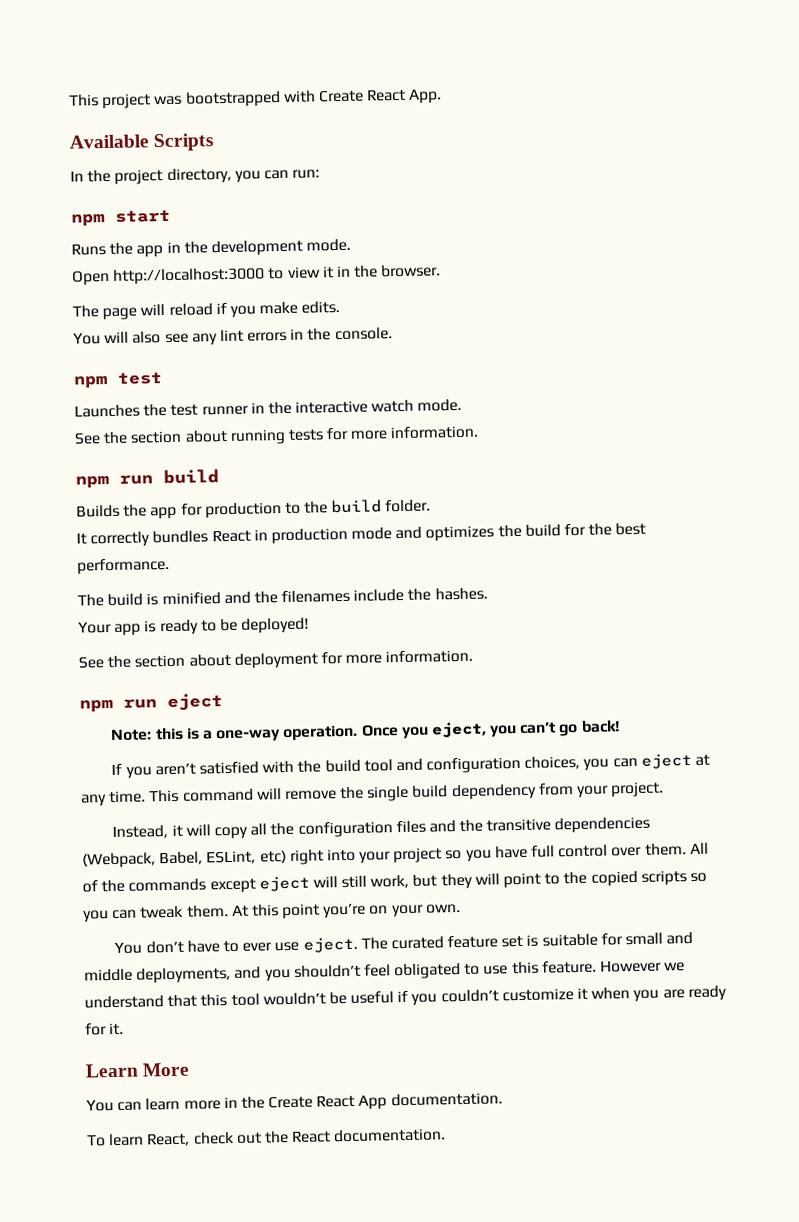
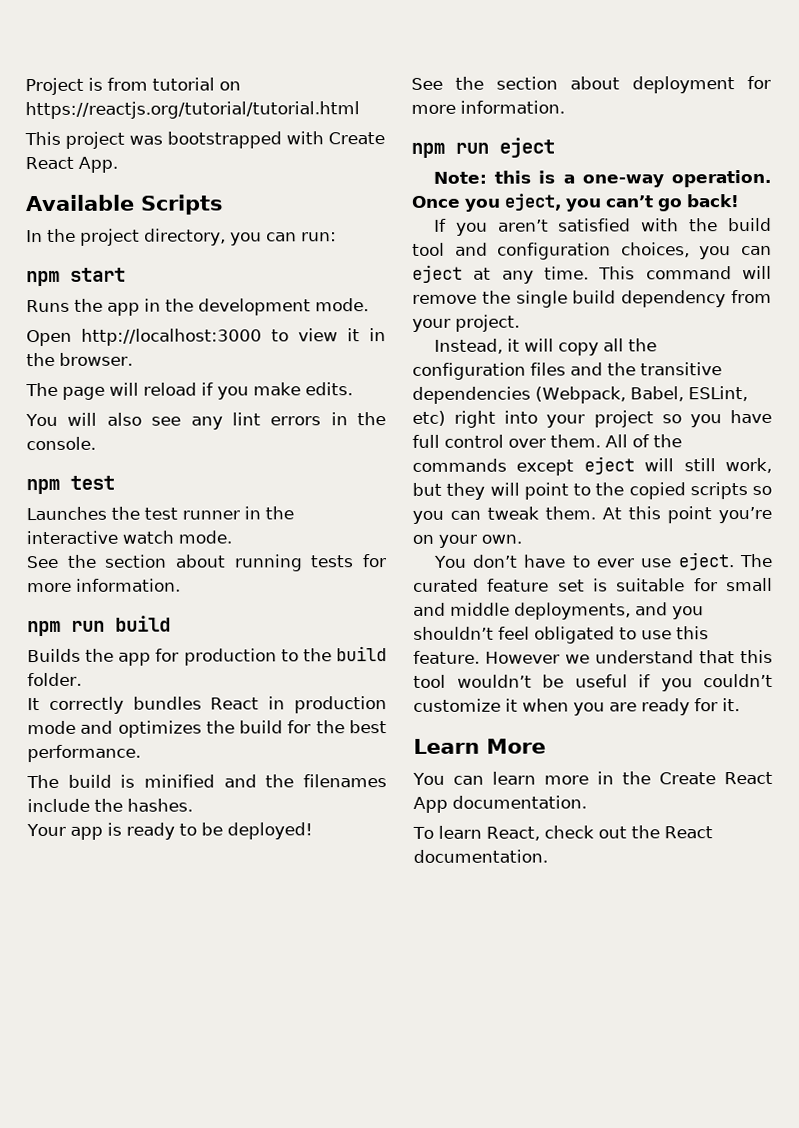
+ Project is from tutorial on https://reactjs.org/tutorial/tutorial.html

